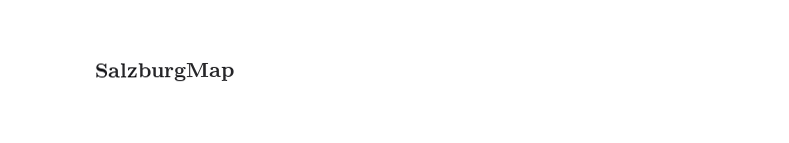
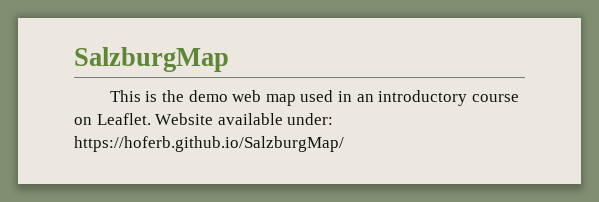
+ This is the demo web map used in an introductory course on Leaflet. Website available under: https://hoferb.github.io/SalzburgMap/

